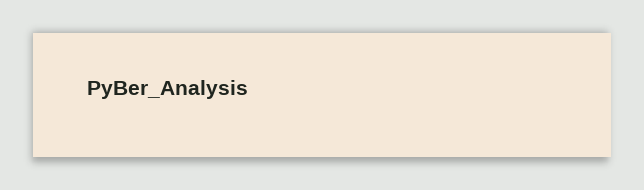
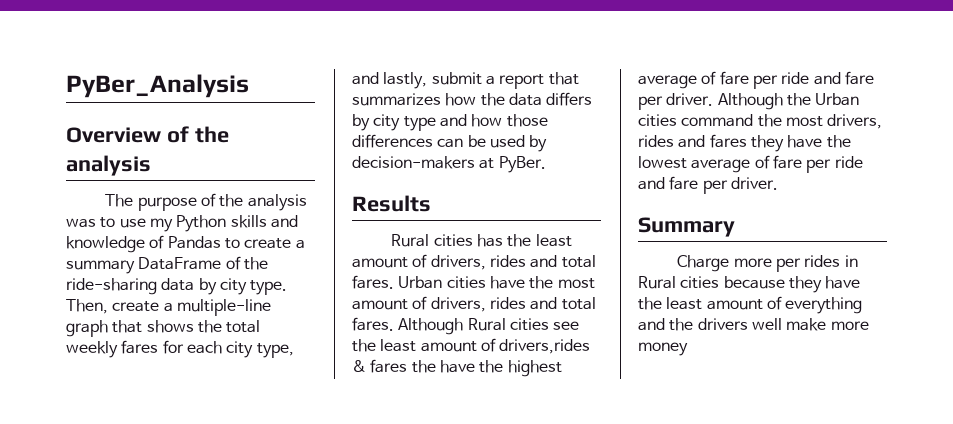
+ Overview of the analysis
+ The purpose of the analysis was to use my Python skills and knowledge of Pandas to create a summary DataFrame of the ride-sharing data by city type. Then, create a multiple-line graph that shows the total weekly fares for each city type, and lastly, submit a report that summarizes how the data differs by city type and how those differences can be used by decision-makers at PyBer.
+ Results
+ Rural cities has the least amount of drivers, rides and total fares. Urban cities have the most amount of drivers, rides and total fares. Although Rural cities see the least amount of drivers,rides & fares the have the highest average of fare per ride and fare per driver. Although the Urban cities command the most drivers, rides and fares they have the lowest average of fare per ride and fare per driver.
+ Summary
+ Charge more per rides in Rural cities because they have the least amount of everything and the drivers well make more money

